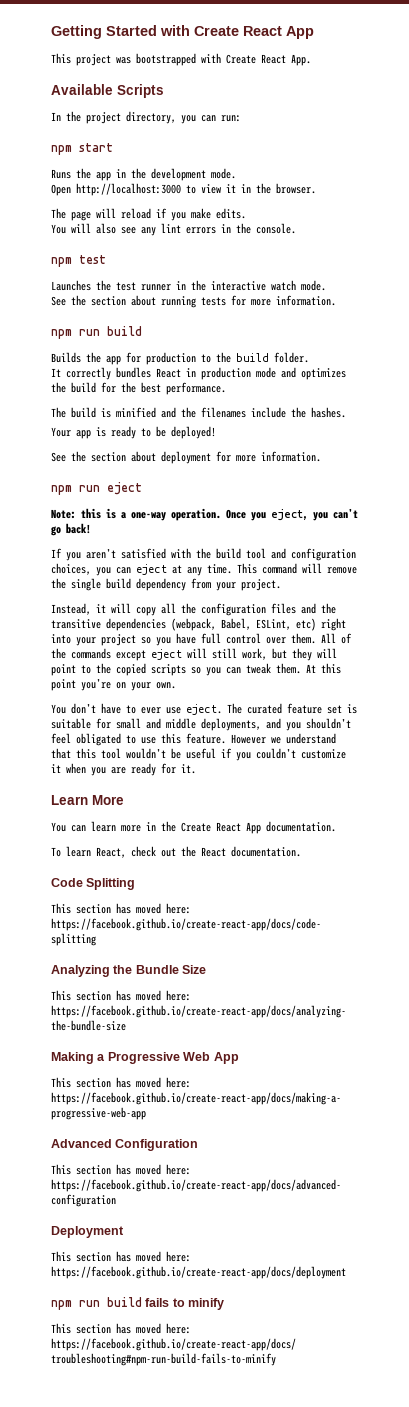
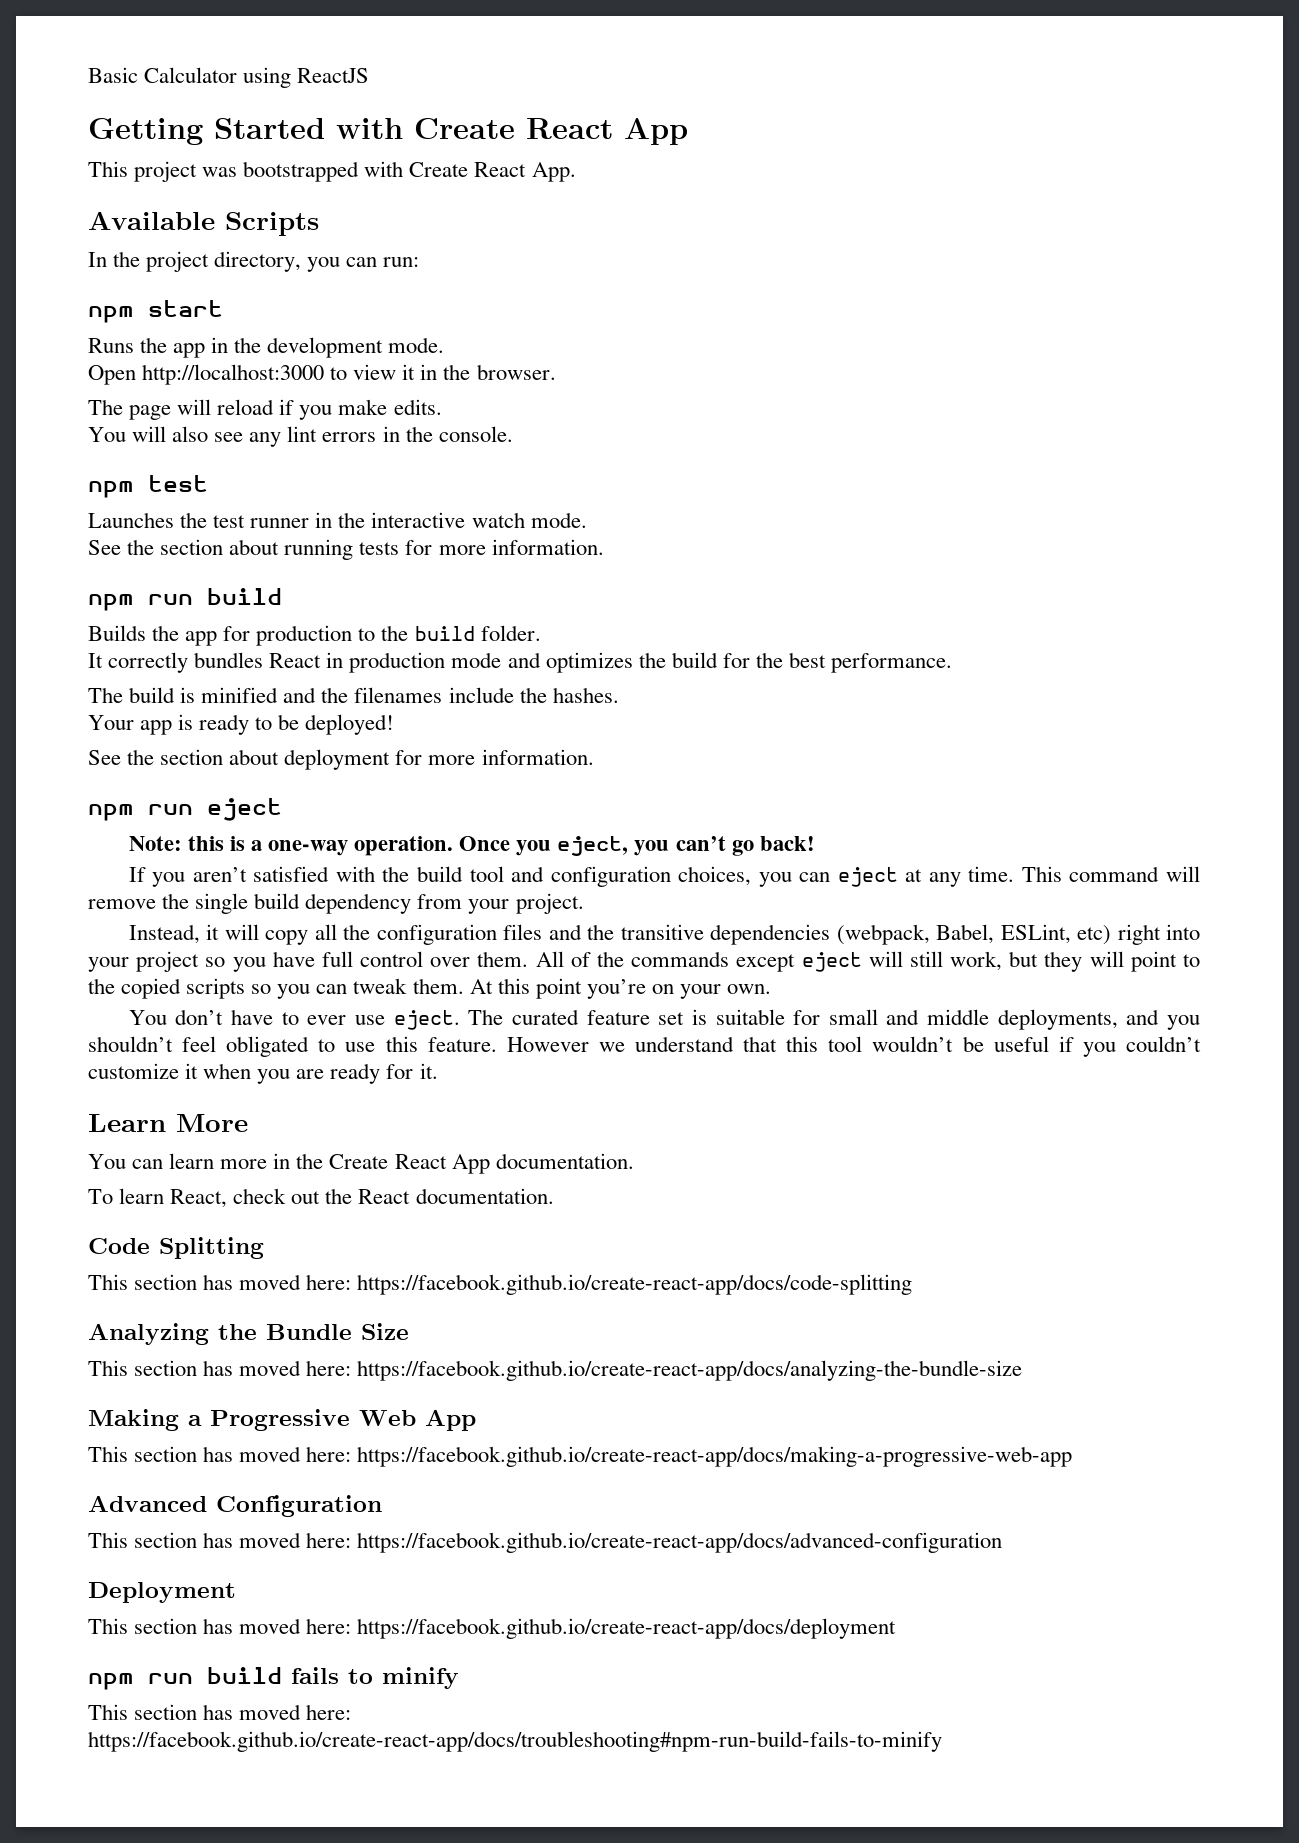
+ Basic Calculator using ReactJS

